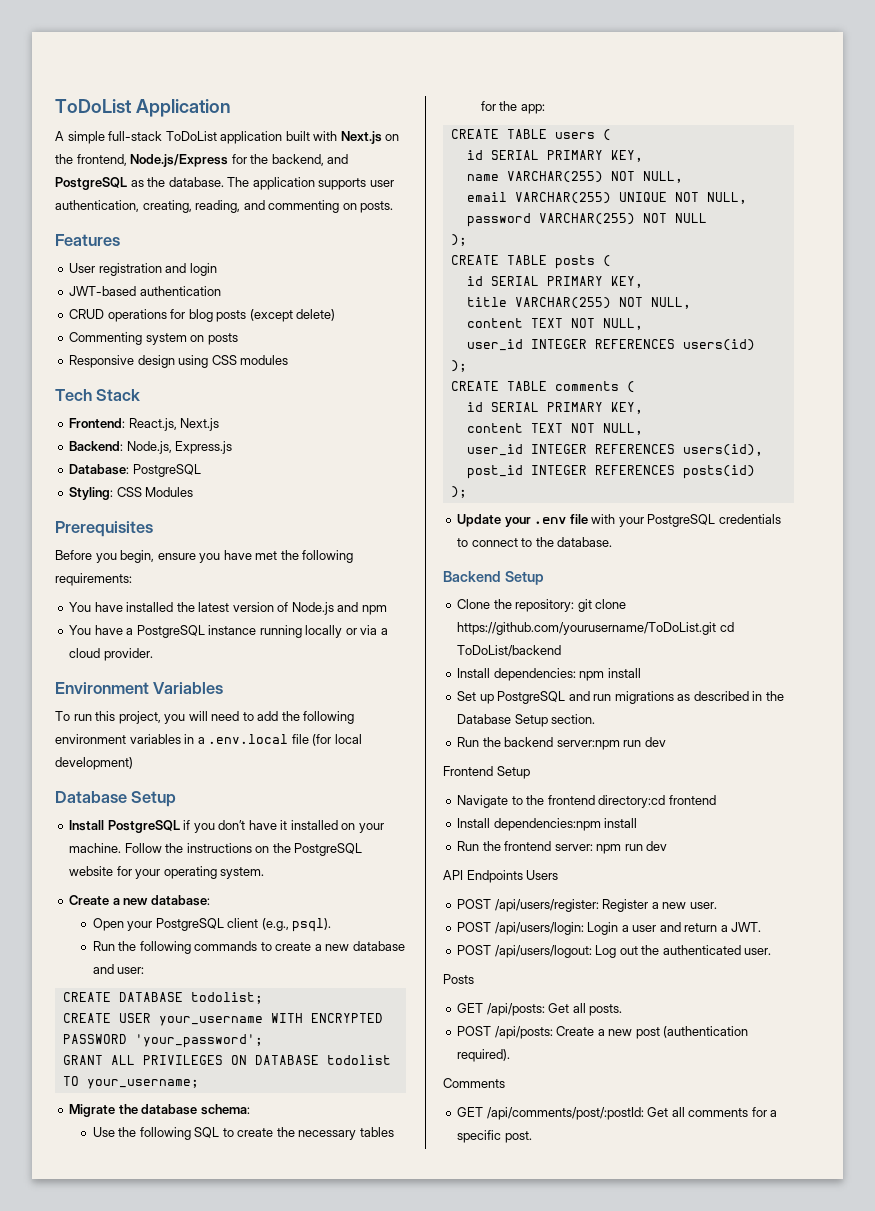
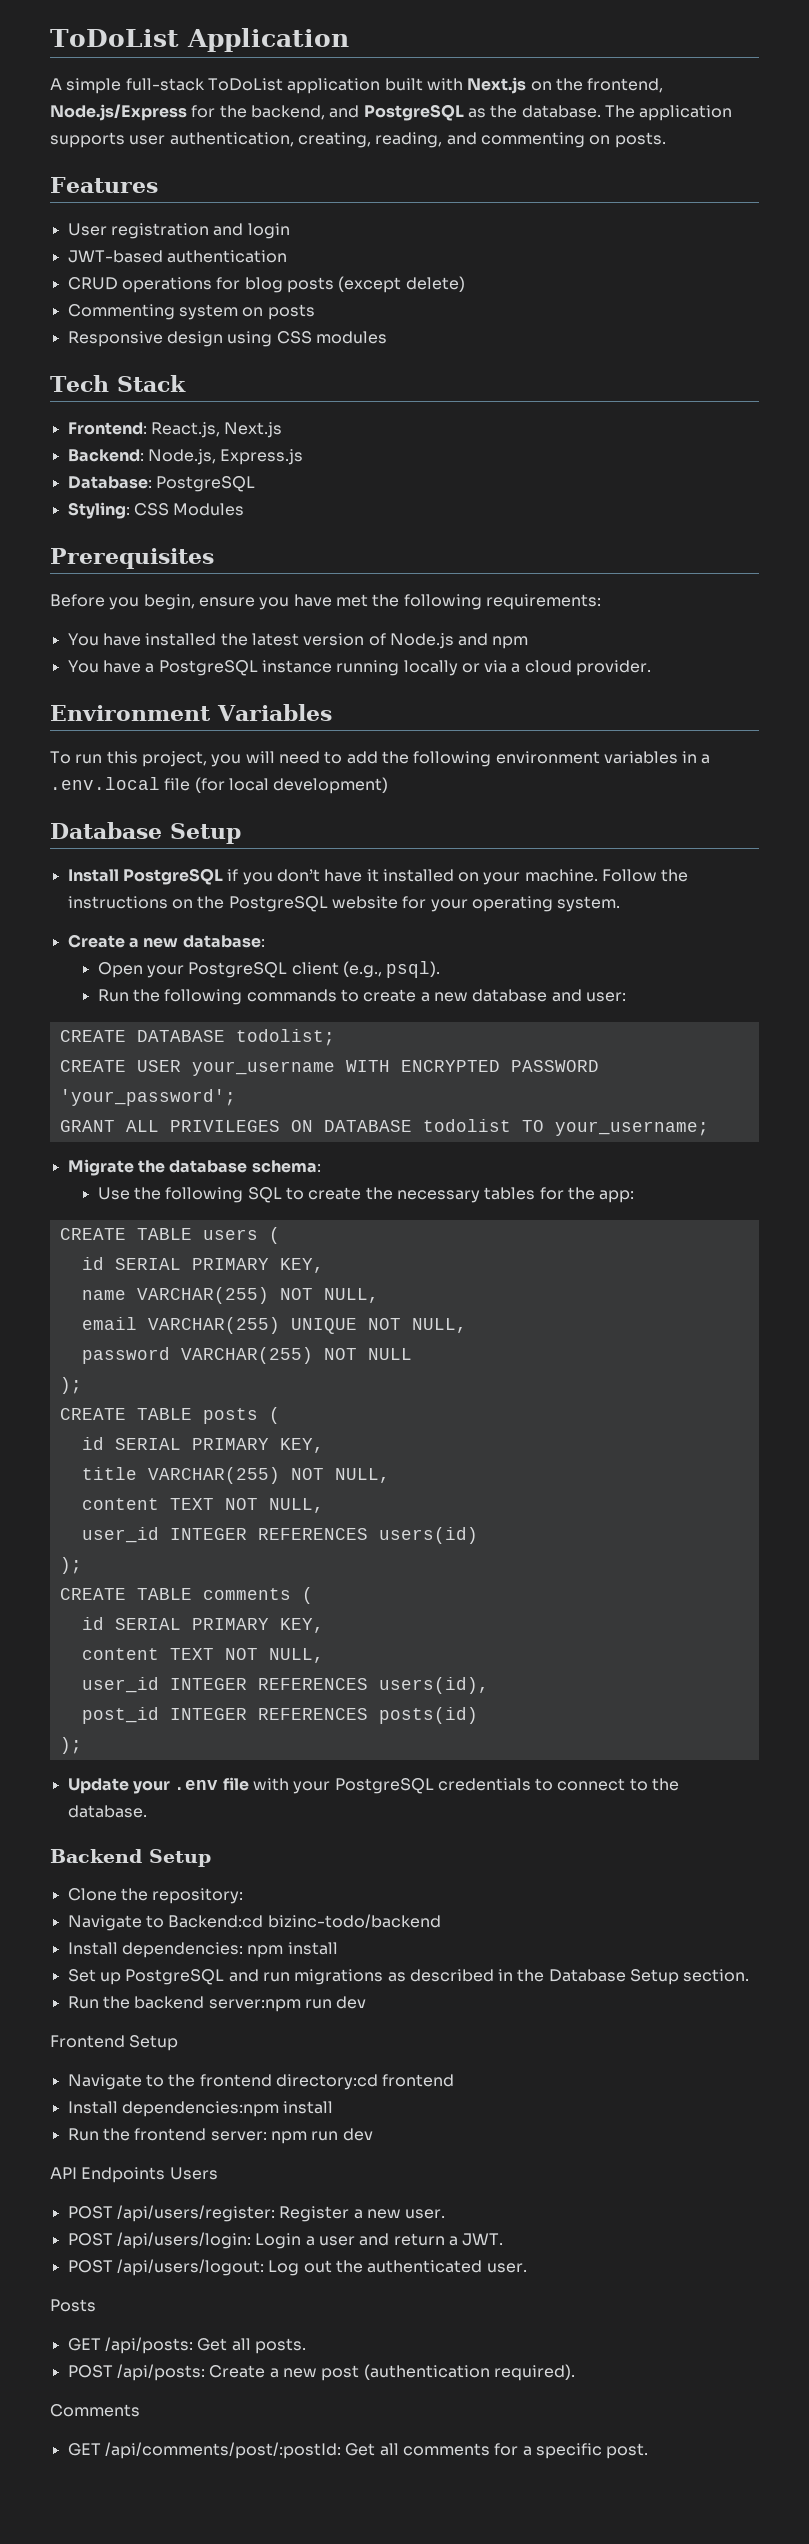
- Clone the repository: git clone https://github.com/yourusername/ToDoList.git cd ToDoList/backend
+ Clone the repository:
+ Navigate to Backend:cd bizinc-todo/backend

